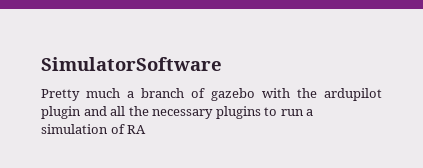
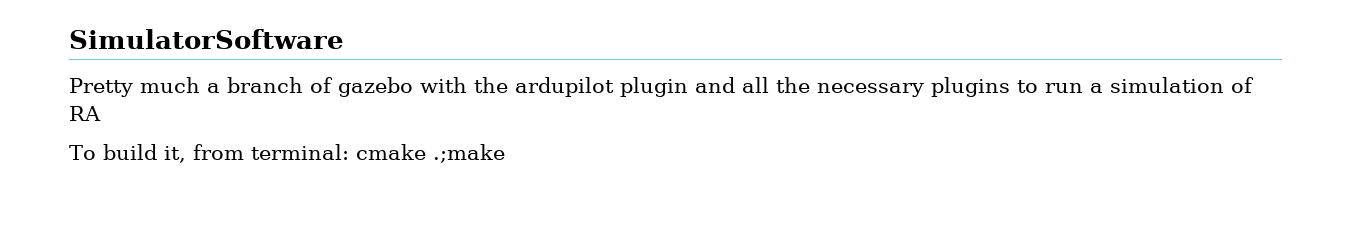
+ To build it, from terminal: cmake .;make

